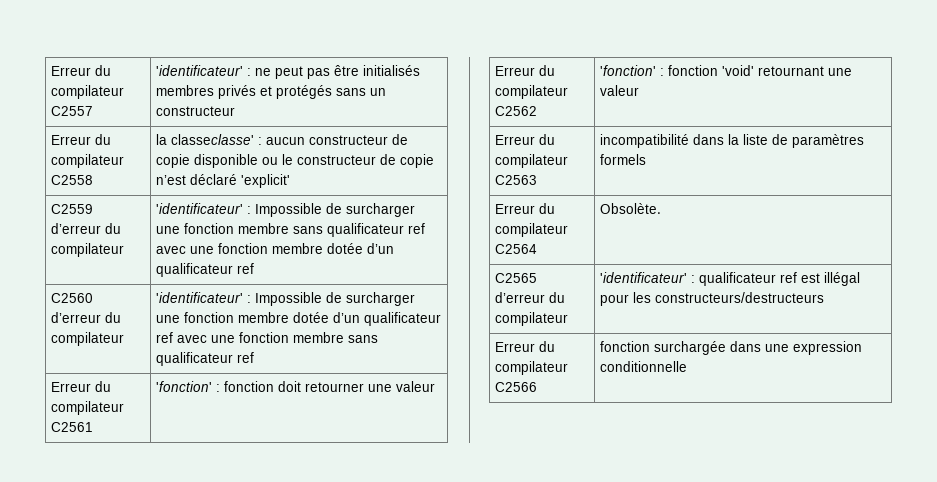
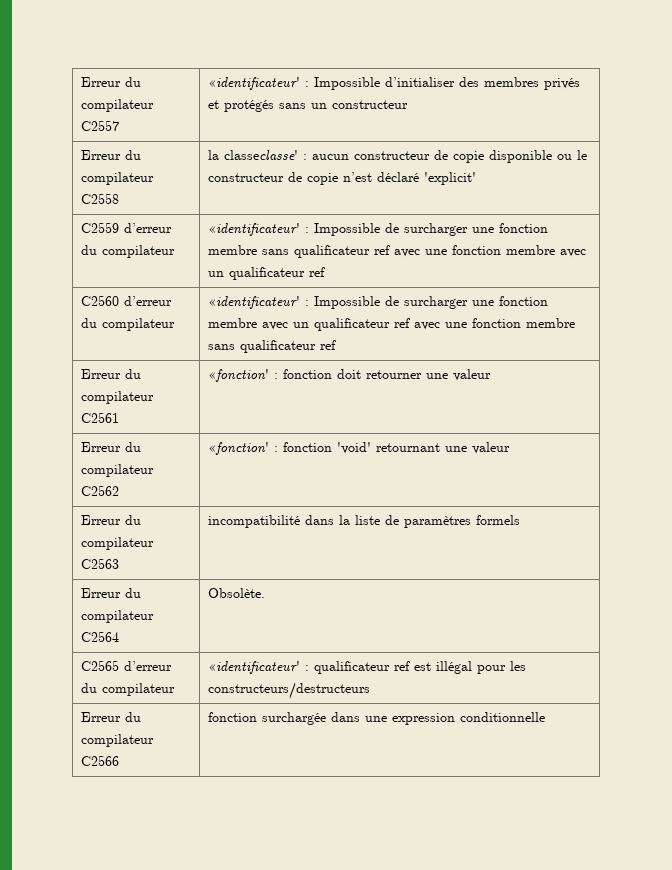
- Erreur du compilateur C2557 | 'identificateur' : ne peut pas être initialisés membres privés et protégés sans un constructeur
+ Erreur du compilateur C2557 | «identificateur' : Impossible d’initialiser des membres privés et protégés sans un constructeur
- C2559 d’erreur du compilateur | 'identificateur' : Impossible de surcharger une fonction membre sans qualificateur ref avec une fonction membre dotée d’un qualificateur ref
+ C2559 d’erreur du compilateur | «identificateur' : Impossible de surcharger une fonction membre sans qualificateur ref avec une fonction membre avec un qualificateur ref
- C2560 d’erreur du compilateur | 'identificateur' : Impossible de surcharger une fonction membre dotée d’un qualificateur ref avec une fonction membre sans qualificateur ref
+ C2560 d’erreur du compilateur | «identificateur' : Impossible de surcharger une fonction membre avec un qualificateur ref avec une fonction membre sans qualificateur ref
- Erreur du compilateur C2561 | 'fonction' : fonction doit retourner une valeur
+ Erreur du compilateur C2561 | «fonction' : fonction doit retourner une valeur
- Erreur du compilateur C2562 | 'fonction' : fonction 'void' retournant une valeur
+ Erreur du compilateur C2562 | «fonction' : fonction 'void' retournant une valeur
- C2565 d’erreur du compilateur | 'identificateur' : qualificateur ref est illégal pour les constructeurs/destructeurs
+ C2565 d’erreur du compilateur | «identificateur' : qualificateur ref est illégal pour les constructeurs/destructeurs

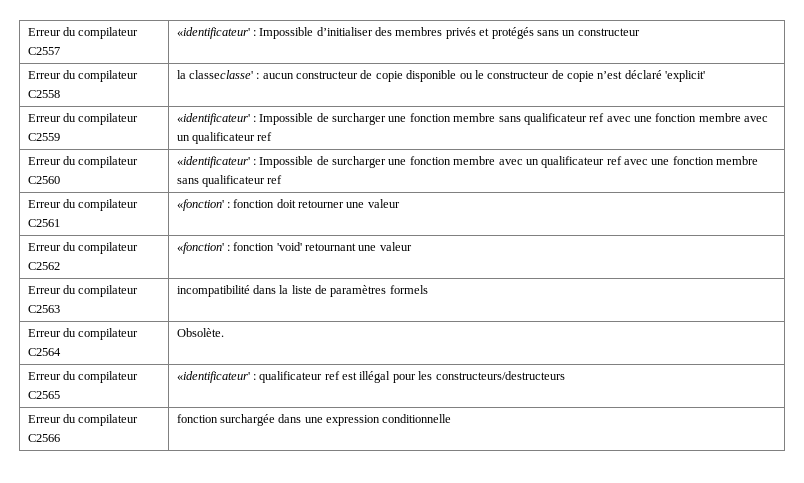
- C2559 d’erreur du compilateur | «identificateur' : Impossible de surcharger une fonction membre sans qualificateur ref avec une fonction membre avec un qualificateur ref
+ Erreur du compilateur C2559 | «identificateur' : Impossible de surcharger une fonction membre sans qualificateur ref avec une fonction membre avec un qualificateur ref
- C2560 d’erreur du compilateur | «identificateur' : Impossible de surcharger une fonction membre avec un qualificateur ref avec une fonction membre sans qualificateur ref
+ Erreur du compilateur C2560 | «identificateur' : Impossible de surcharger une fonction membre avec un qualificateur ref avec une fonction membre sans qualificateur ref
- C2565 d’erreur du compilateur | «identificateur' : qualificateur ref est illégal pour les constructeurs/destructeurs
+ Erreur du compilateur C2565 | «identificateur' : qualificateur ref est illégal pour les constructeurs/destructeurs

